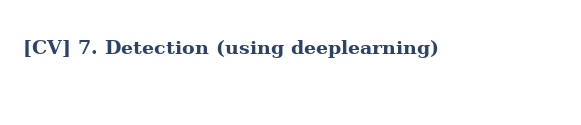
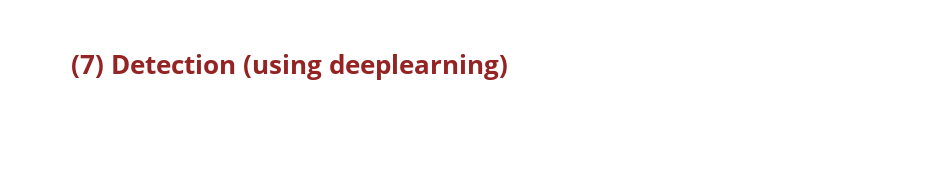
- [CV] 7. Detection (using deeplearning)
+ (7) Detection (using deeplearning)

